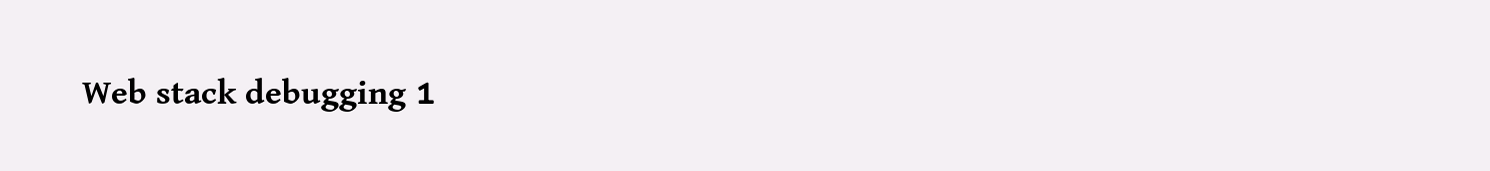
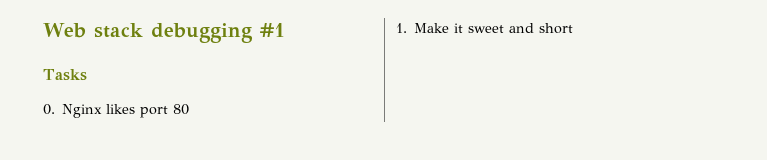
- Web stack debugging 1
+ Web stack debugging #1
+ Tasks
+ 0. Nginx likes port 80
+ 1. Make it sweet and short

